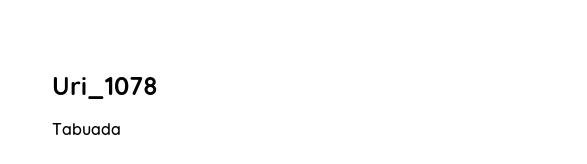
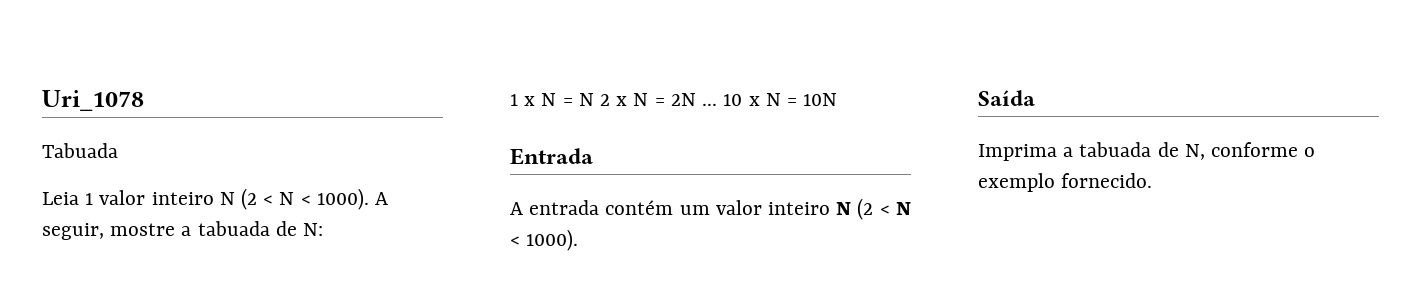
+ Leia 1 valor inteiro N (2 < N < 1000). A seguir, mostre a tabuada de N:
+ 1 x N = N 2 x N = 2N ... 10 x N = 10N
+ Entrada
+ A entrada contém um valor inteiro N (2 < N < 1000).
+ Saída
+ Imprima a tabuada de N, conforme o exemplo fornecido.

